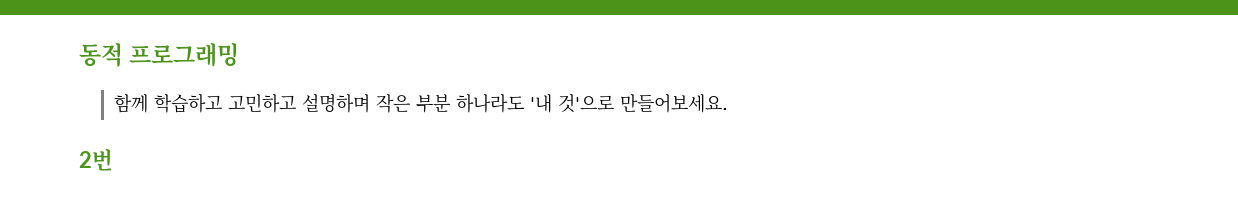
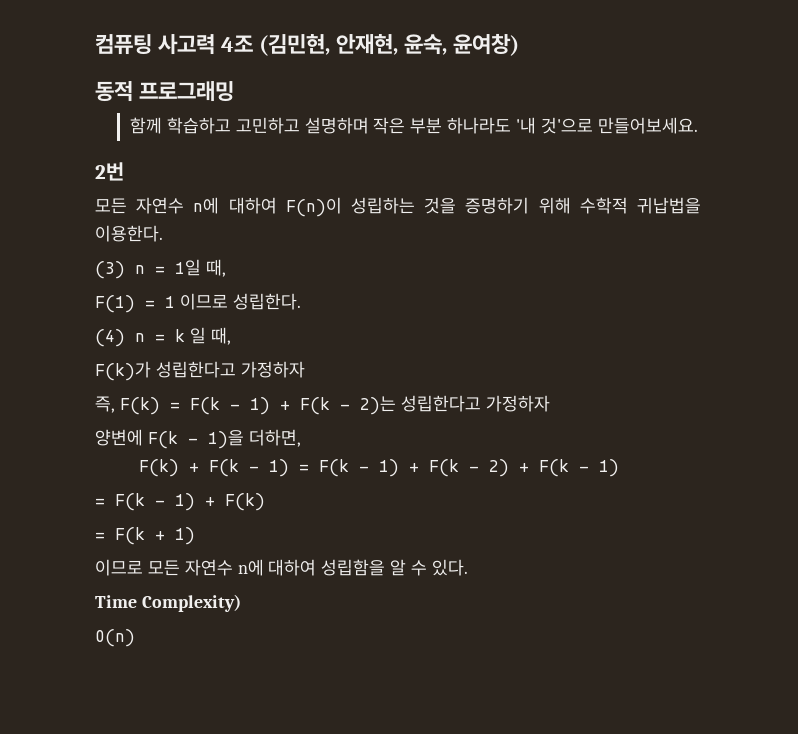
+ 컴퓨팅 사고력 4조 (김민현, 안재현, 윤숙, 윤여창)
+ 모든 자연수 n에 대하여 F(n)이 성립하는 것을 증명하기 위해 수학적 귀납법을 이용한다.
+ (3) n = 1일 때,
+ F(1) = 1 이므로 성립한다.
+ (4) n = k 일 때,
+ F(k)가 성립한다고 가정하자
+ 즉, F(k) = F(k - 1) + F(k - 2)는 성립한다고 가정하자
+ 양변에 F(k - 1)을 더하면,
+ F(k) + F(k - 1) = F(k - 1) + F(k - 2) + F(k - 1)
+ = F(k - 1) + F(k)
+ = F(k + 1)
+ 이므로 모든 자연수 n에 대하여 성립함을 알 수 있다.
+ Time Complexity)
+ O(n)

